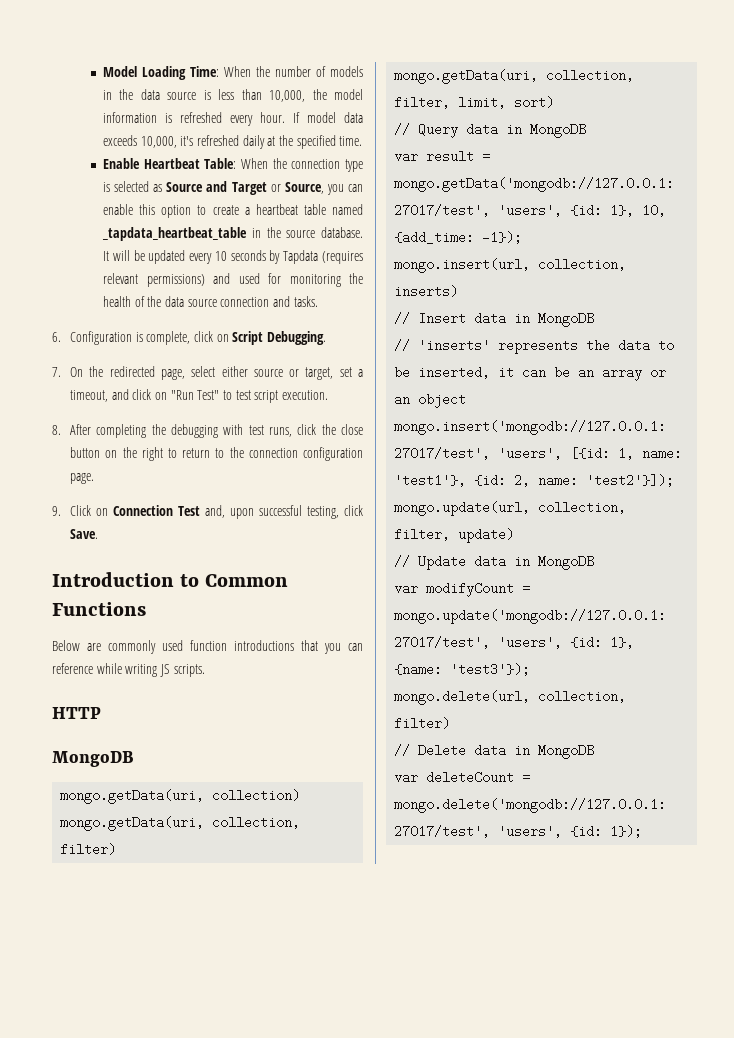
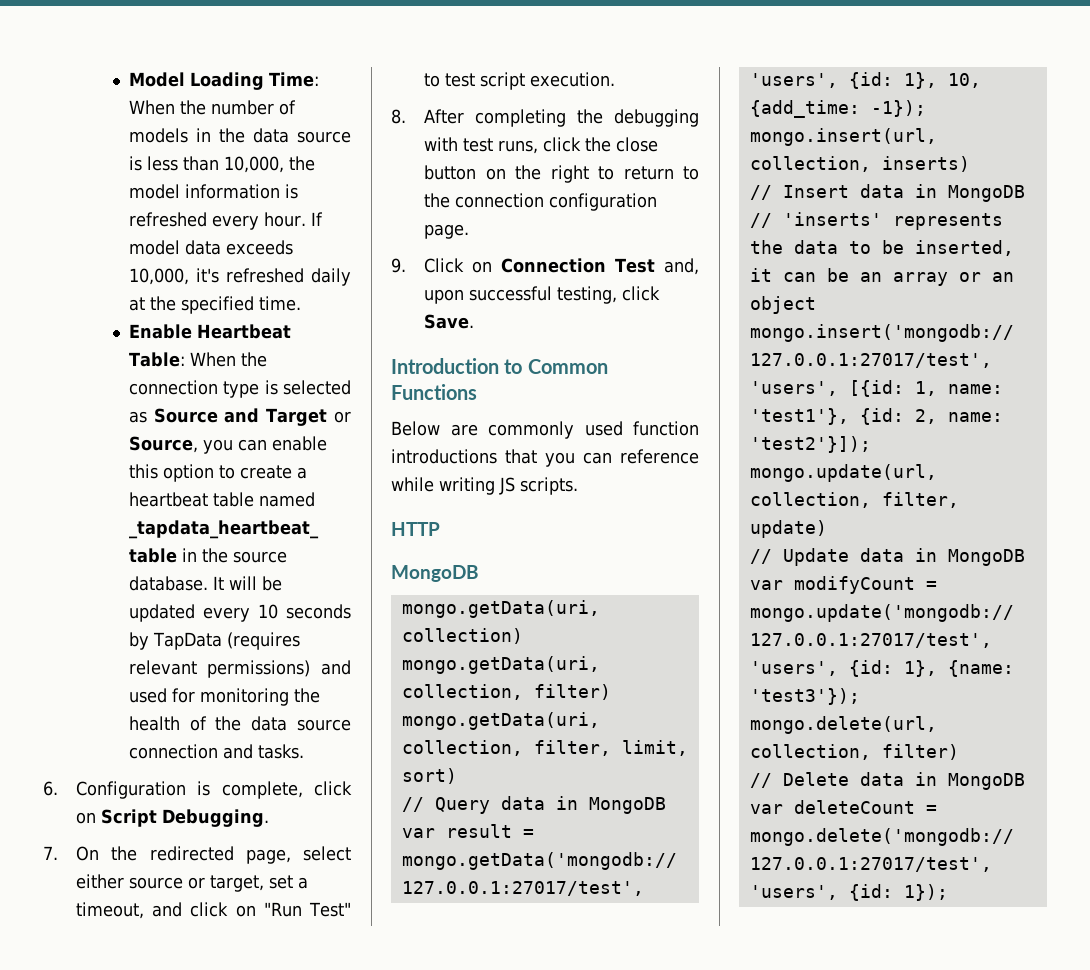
- It will be updated every 10 seconds by Tapdata (requires relevant permissions) and used for monitoring the health of the data source connection and tasks.
+ It will be updated every 10 seconds by TapData (requires relevant permissions) and used for monitoring the health of the data source connection and tasks.

